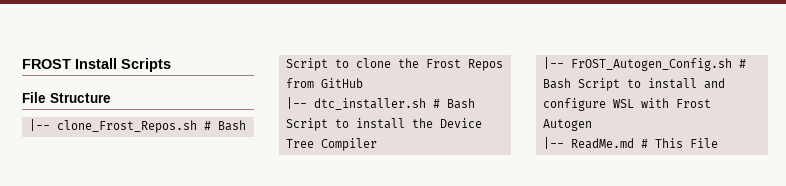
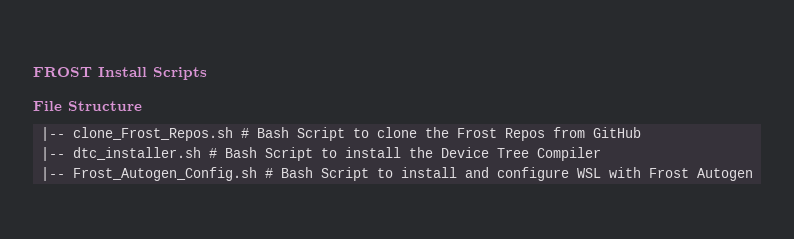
- |-- FrOST_Autogen_Config.sh # Bash Script to install and configure WSL with Frost Autogen
+ |-- Frost_Autogen_Config.sh # Bash Script to install and configure WSL with Frost Autogen
- |-- ReadMe.md # This File

